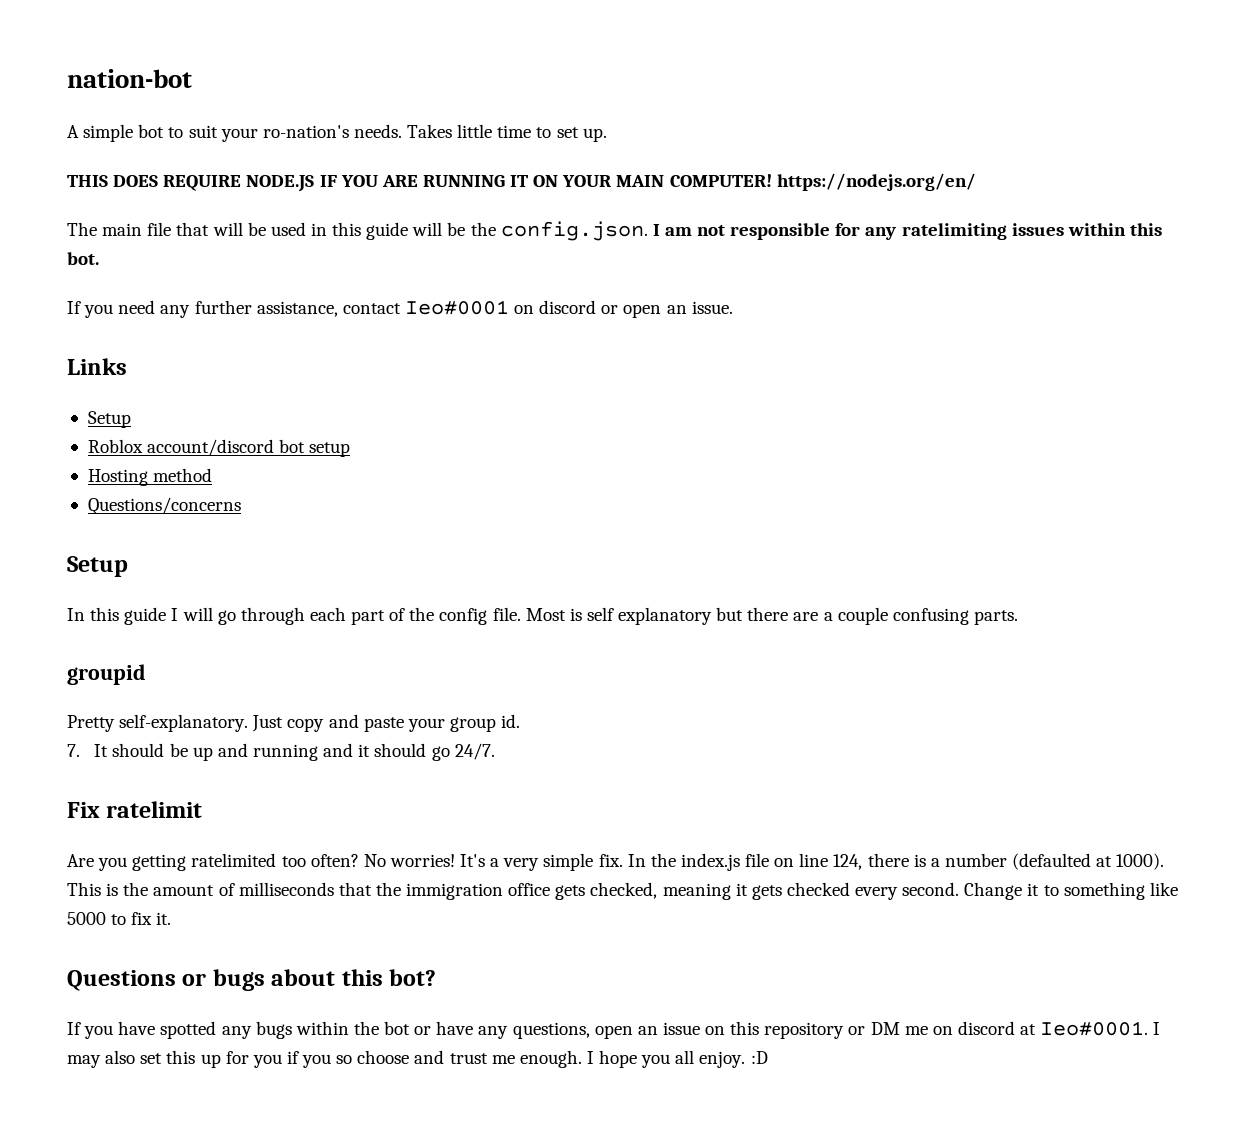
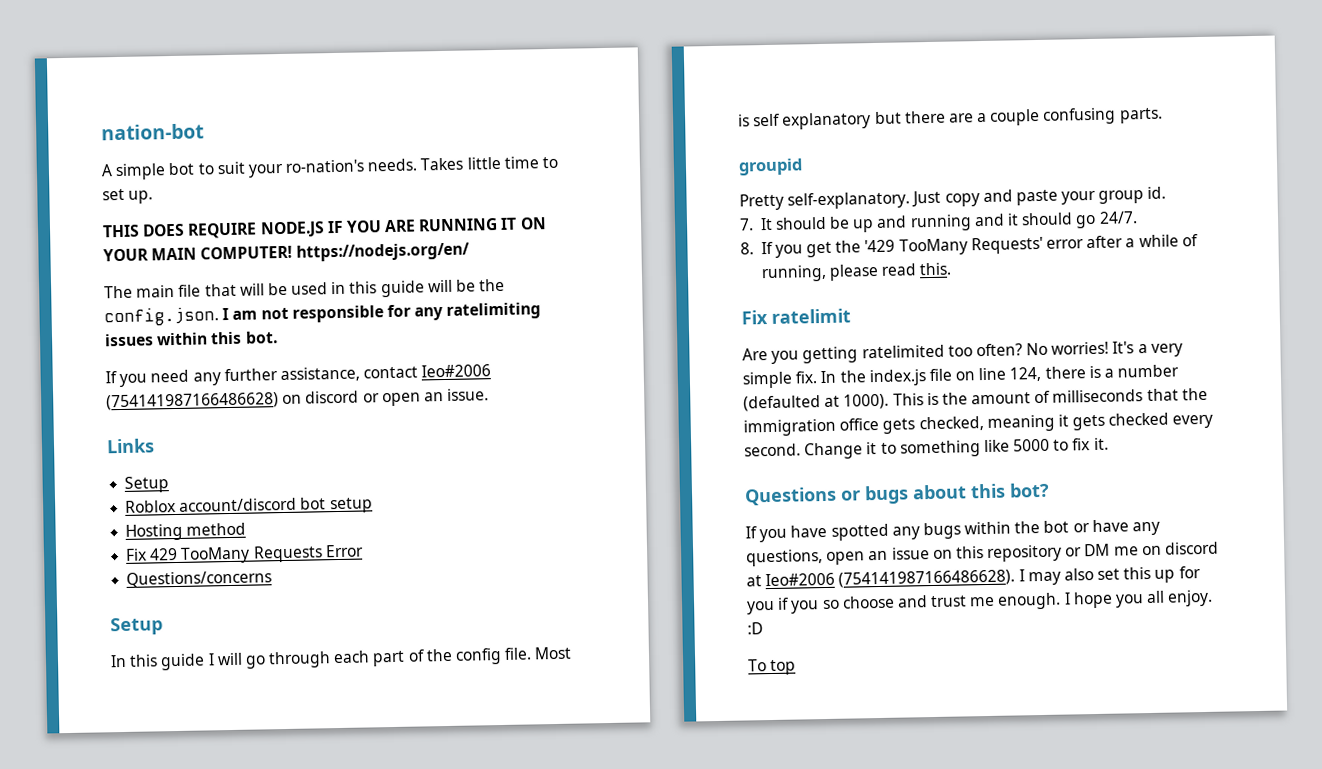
- If you need any further assistance, contact Ieo#0001 on discord or open an issue.
+ If you need any further assistance, contact Ieo#2006 (754141987166486628) on discord or open an issue.
+ Fix 429 TooMany Requests Error
+ 8. If you get the '429 TooMany Requests' error after a while of running, please read this.
- If you have spotted any bugs within the bot or have any questions, open an issue on this repository or DM me on discord at Ieo#0001.
+ If you have spotted any bugs within the bot or have any questions, open an issue on this repository or DM me on discord at Ieo#2006 (754141987166486628).
+ To top

